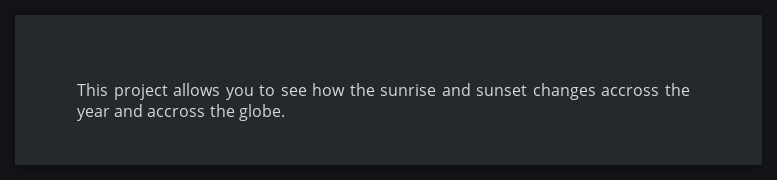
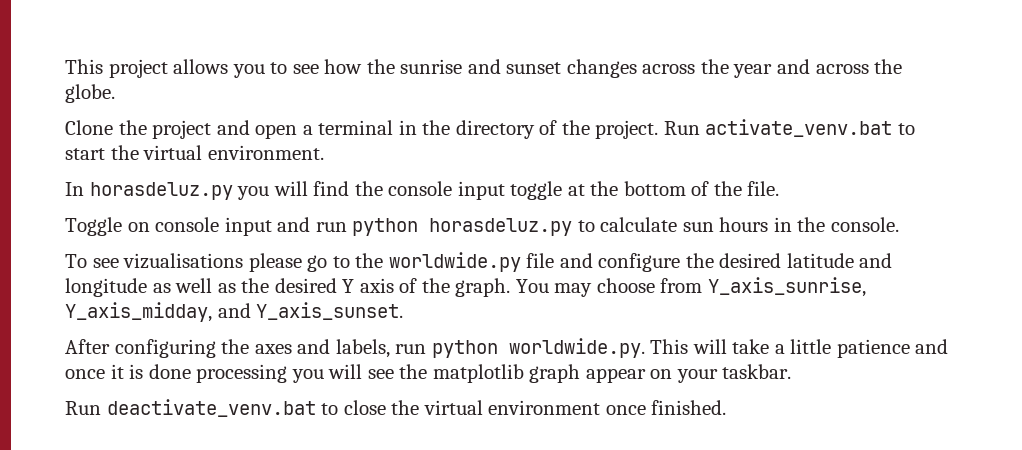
- This project allows you to see how the sunrise and sunset changes accross the year and accross the globe.
+ This project allows you to see how the sunrise and sunset changes across the year and across the globe.
+ Clone the project and open a terminal in the directory of the project. Run activate_venv.bat to start the virtual environment.
+ In horasdeluz.py you will find the console input toggle at the bottom of the file.
+ Toggle on console input and run python horasdeluz.py to calculate sun hours in the console.
+ To see vizualisations please go to the worldwide.py file and configure the desired latitude and longitude as well as the desired Y axis of the graph. You may choose from Y_axis_sunrise, Y_axis_midday, and Y_axis_sunset.
+ After configuring the axes and labels, run python worldwide.py. This will take a little patience and once it is done processing you will see the matplotlib graph appear on your taskbar.
+ Run deactivate_venv.bat to close the virtual environment once finished.

